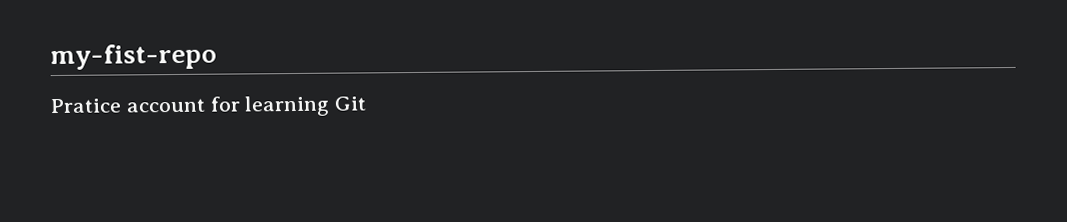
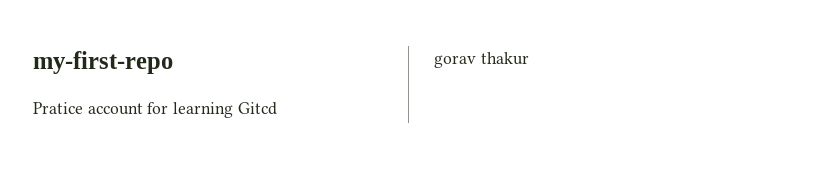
- my-fist-repo
+ my-first-repo
- Pratice account for learning Git
+ Pratice account for learning Gitcd
+ gorav thakur

